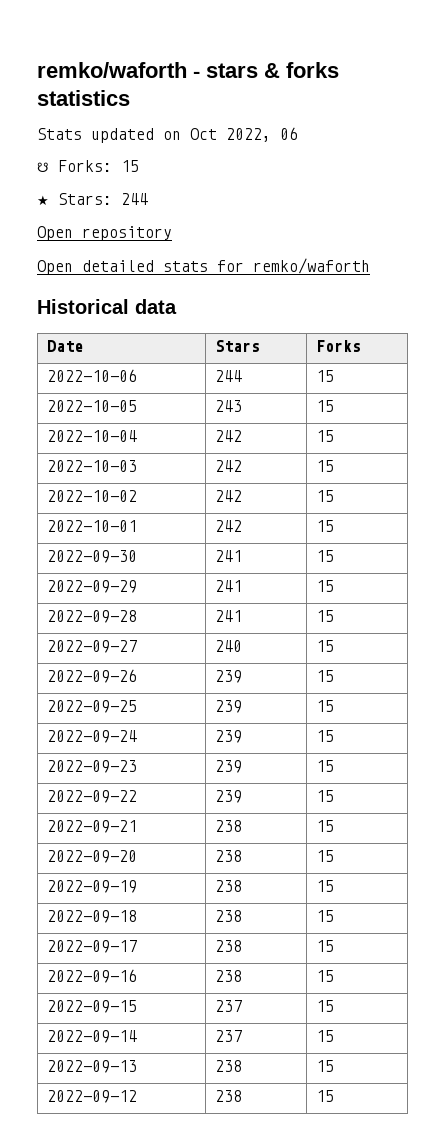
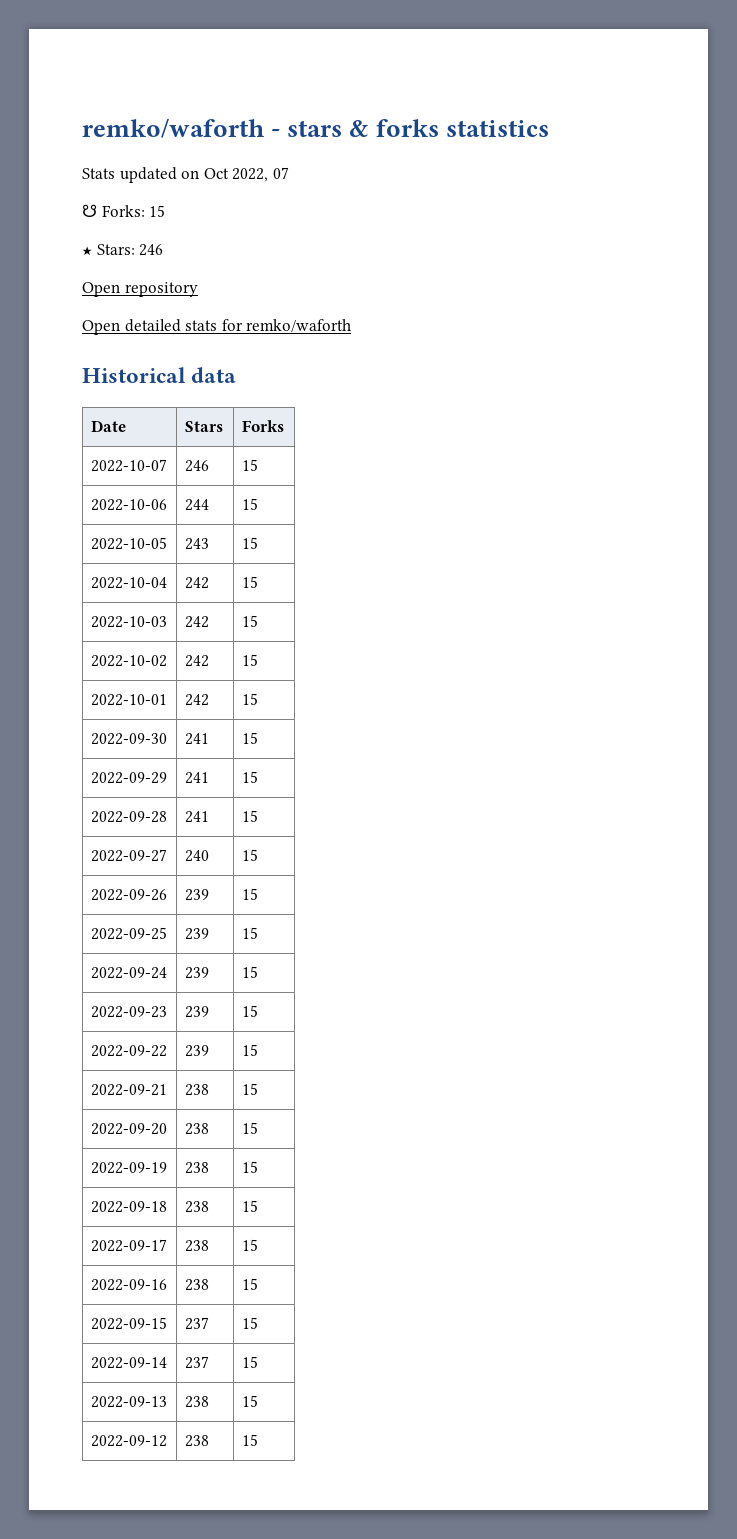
- Stats updated on Oct 2022, 06
+ Stats updated on Oct 2022, 07
- ★ Stars: 244
+ ★ Stars: 246
+ 2022-10-07 | 246 | 15

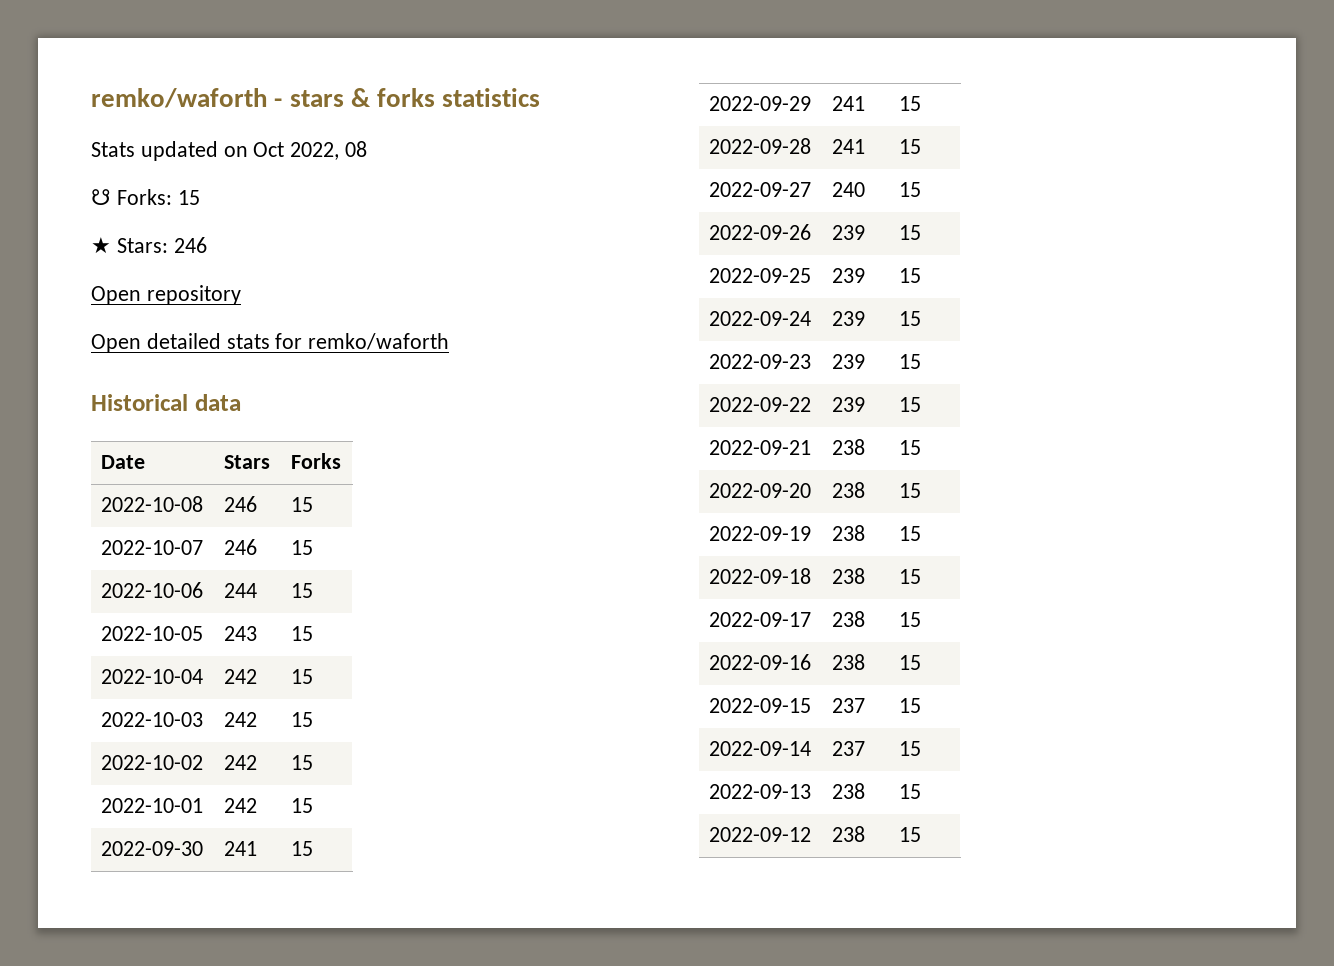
- Stats updated on Oct 2022, 07
+ Stats updated on Oct 2022, 08
+ 2022-10-08 | 246 | 15

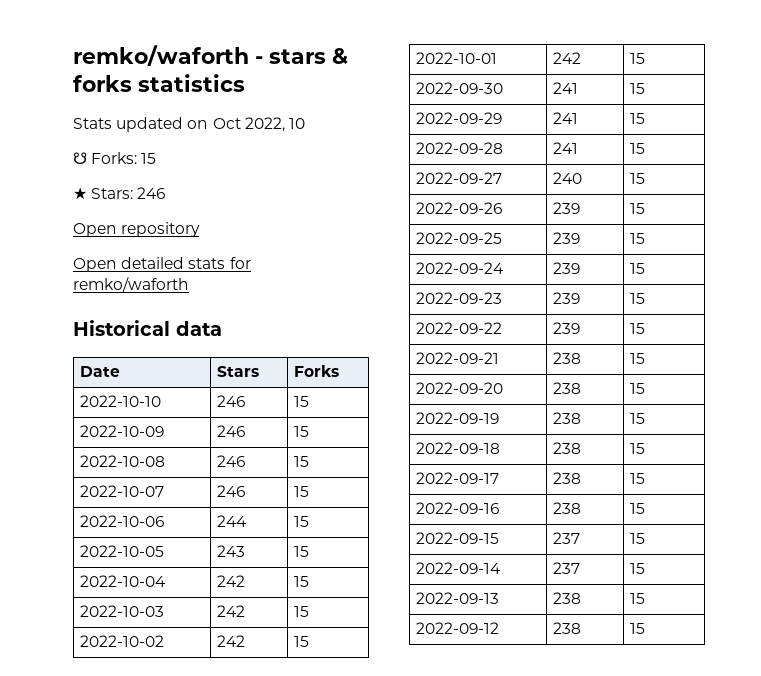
- Stats updated on Oct 2022, 08
+ Stats updated on Oct 2022, 10
+ 2022-10-10 | 246 | 15
+ 2022-10-09 | 246 | 15

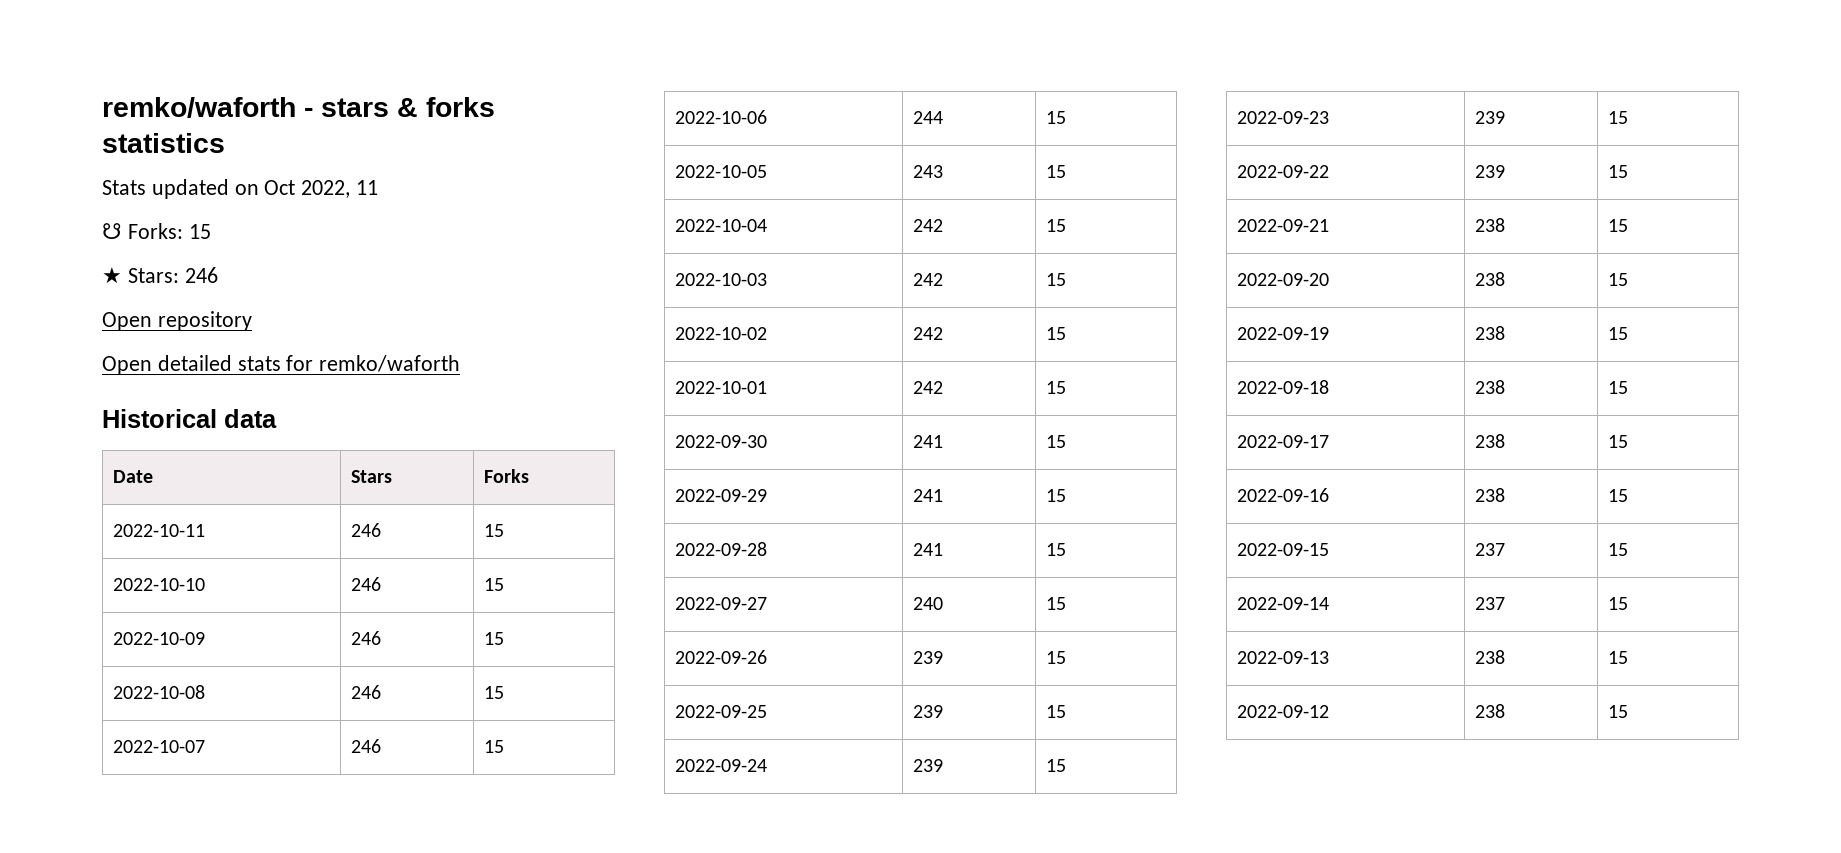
- Stats updated on Oct 2022, 10
+ Stats updated on Oct 2022, 11
+ 2022-10-11 | 246 | 15

